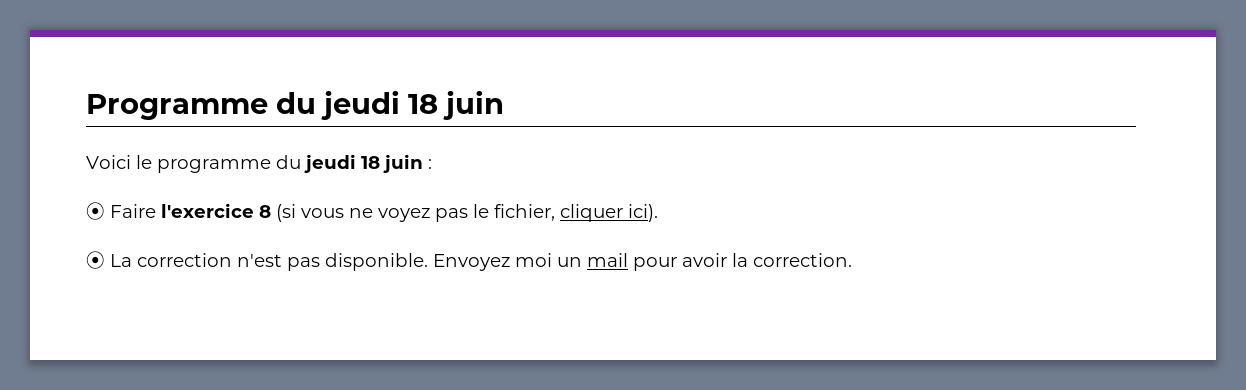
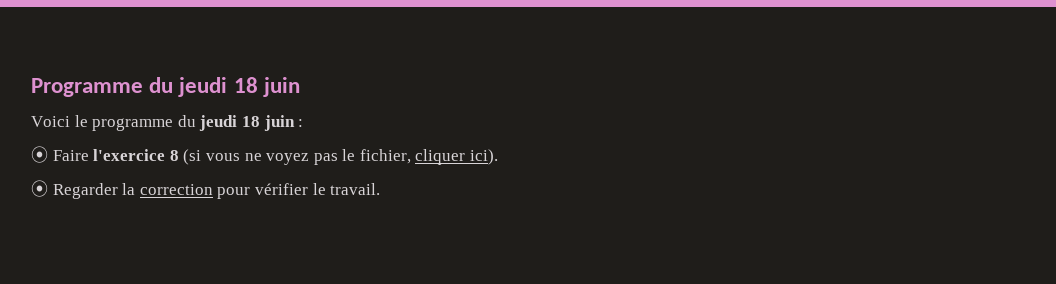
- ⦿ La correction n'est pas disponible. Envoyez moi un mail pour avoir la correction.
+ ⦿ Regarder la correction pour vérifier le travail.

